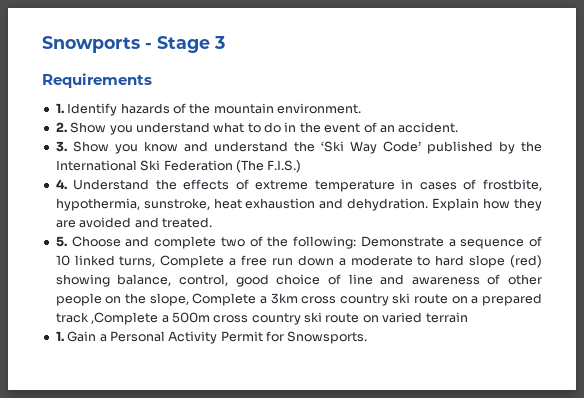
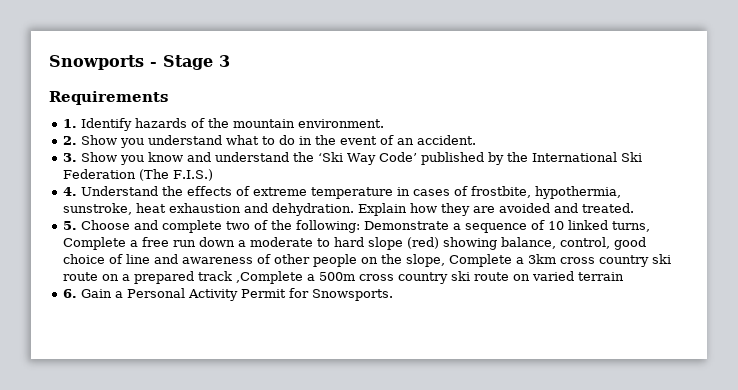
- 1. Gain a Personal Activity Permit for Snowsports.
+ 6. Gain a Personal Activity Permit for Snowsports.

